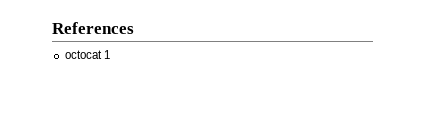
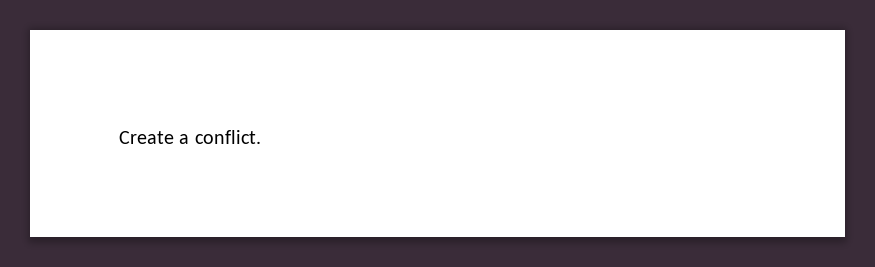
- References
- octocat 1
+ Create a conflict.

